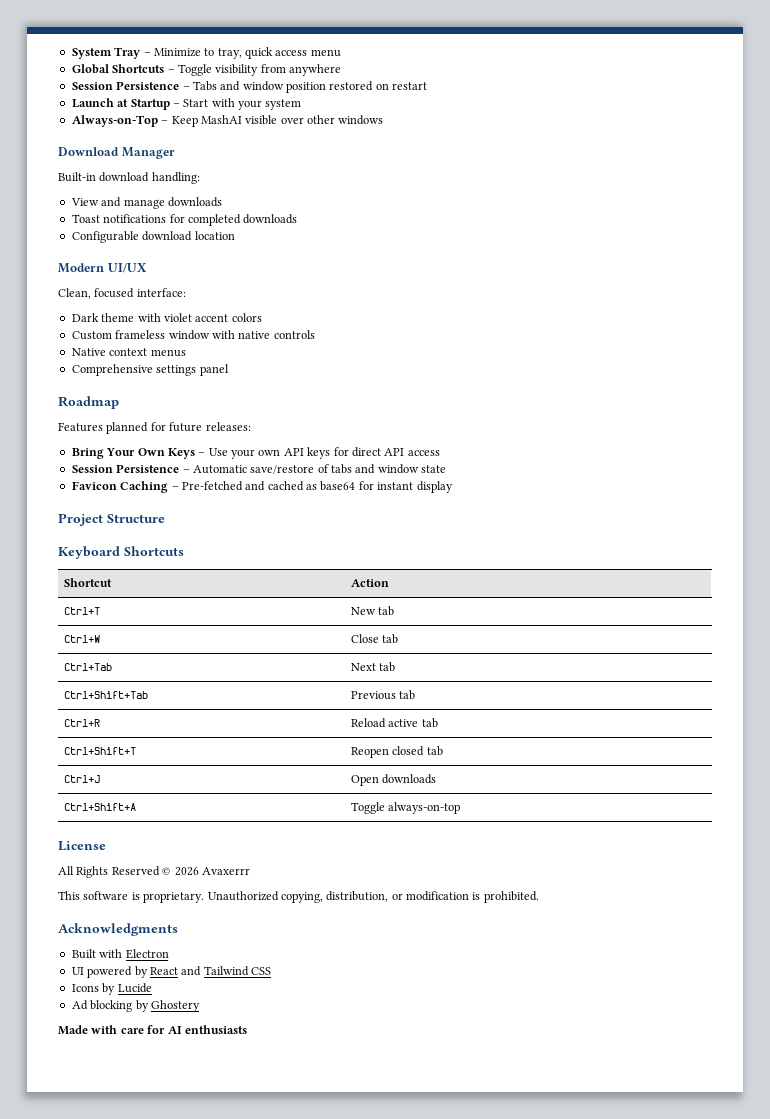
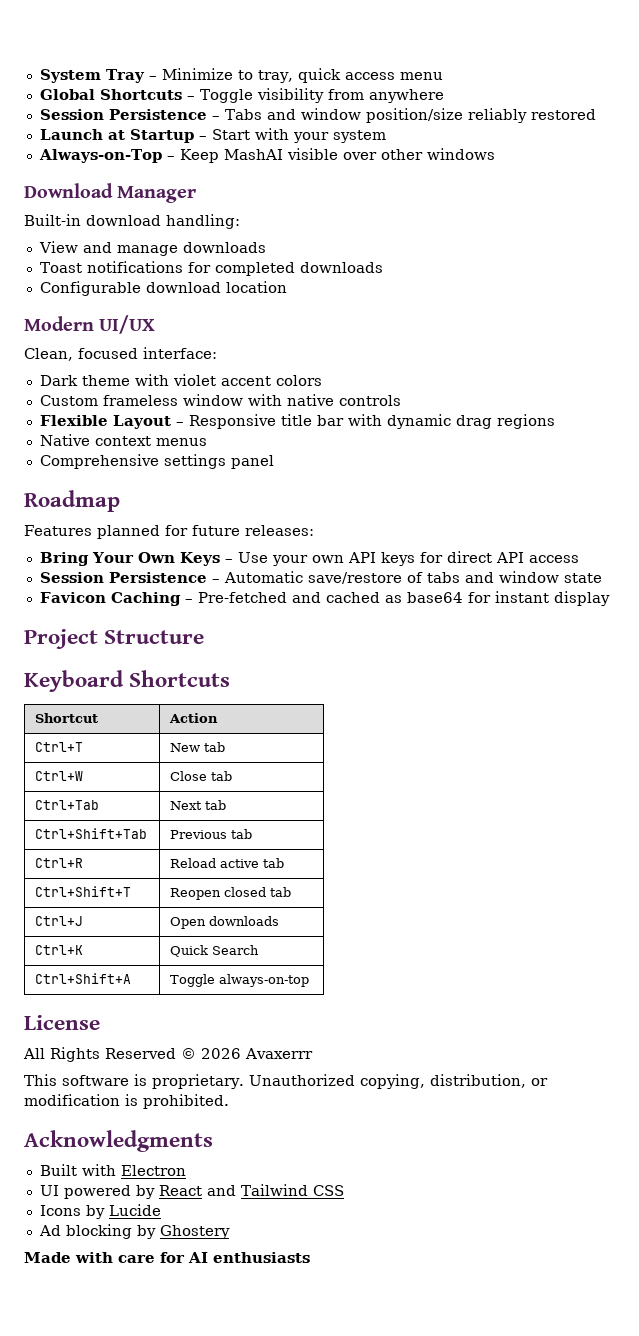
- Session Persistence – Tabs and window position restored on restart
+ Session Persistence – Tabs and window position/size reliably restored
+ Flexible Layout – Responsive title bar with dynamic drag regions
+ Ctrl+K | Quick Search

